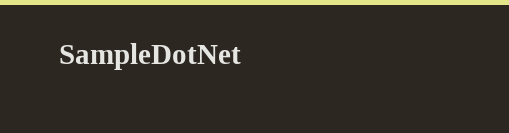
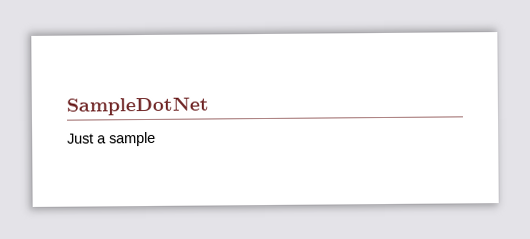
+ Just a sample

